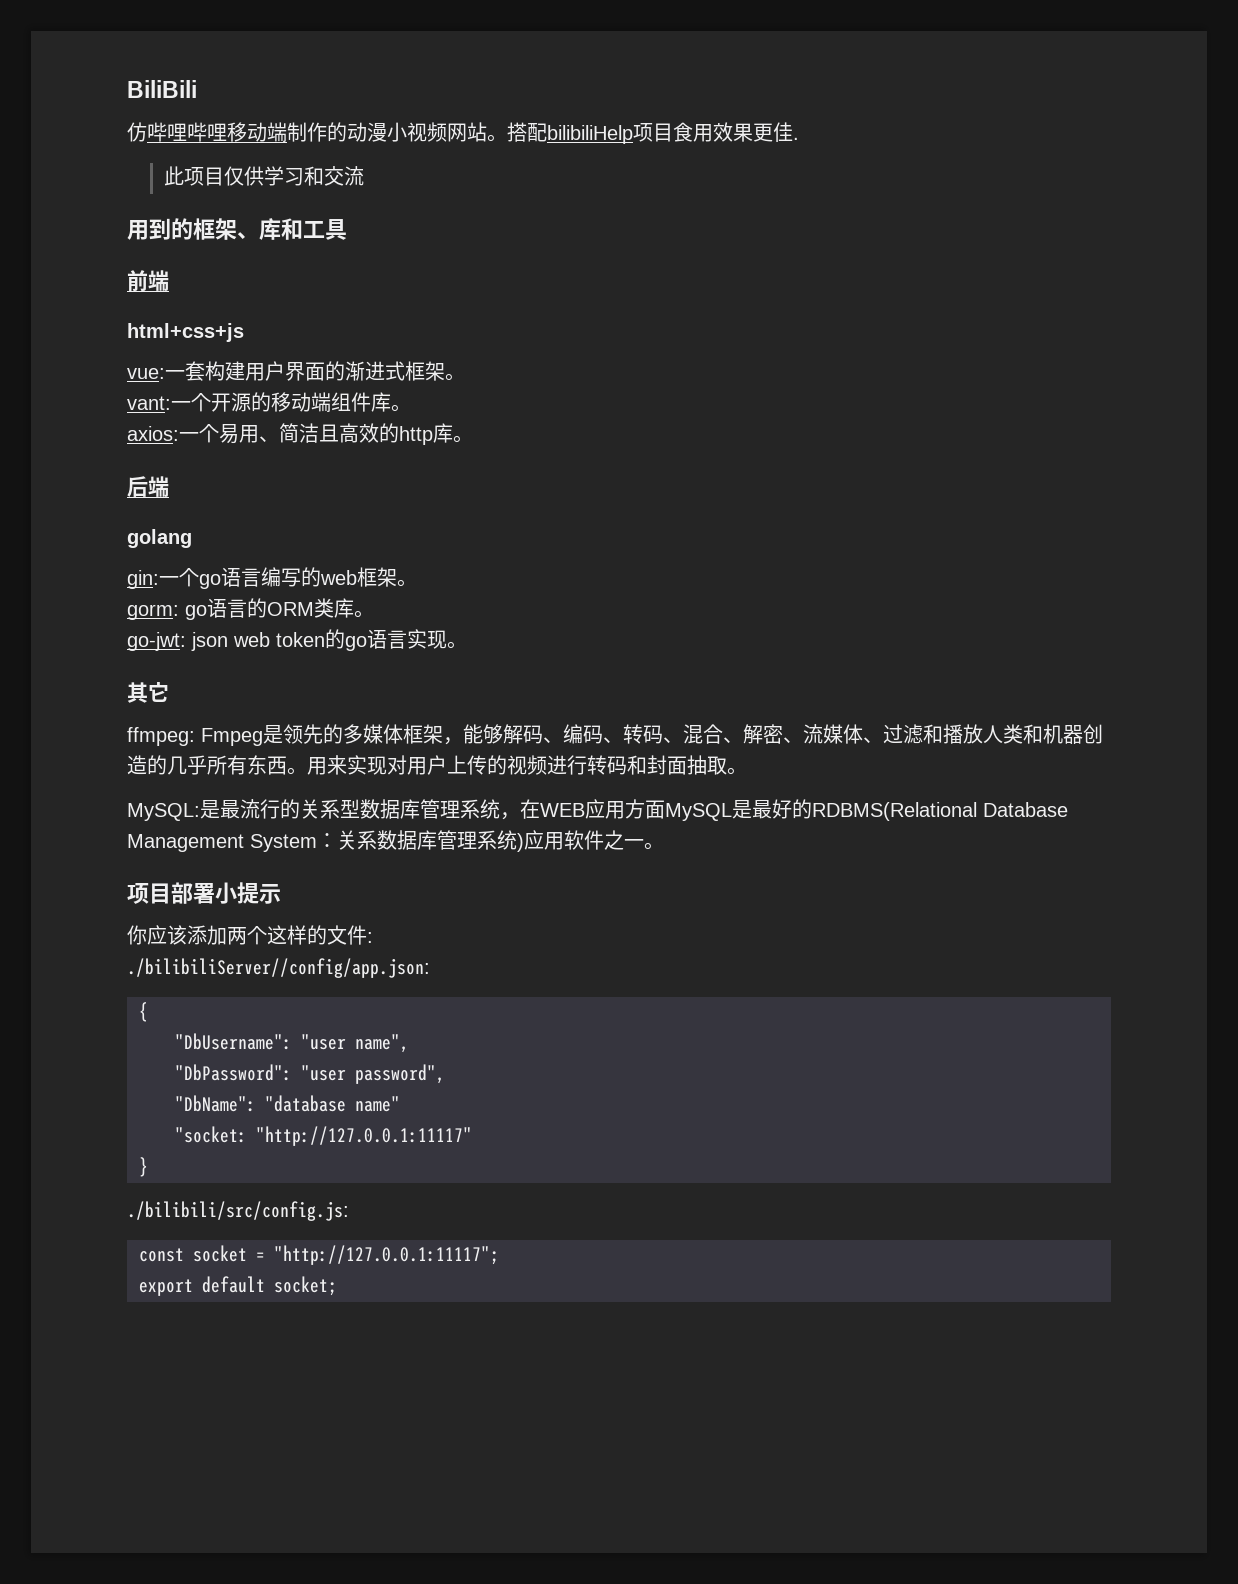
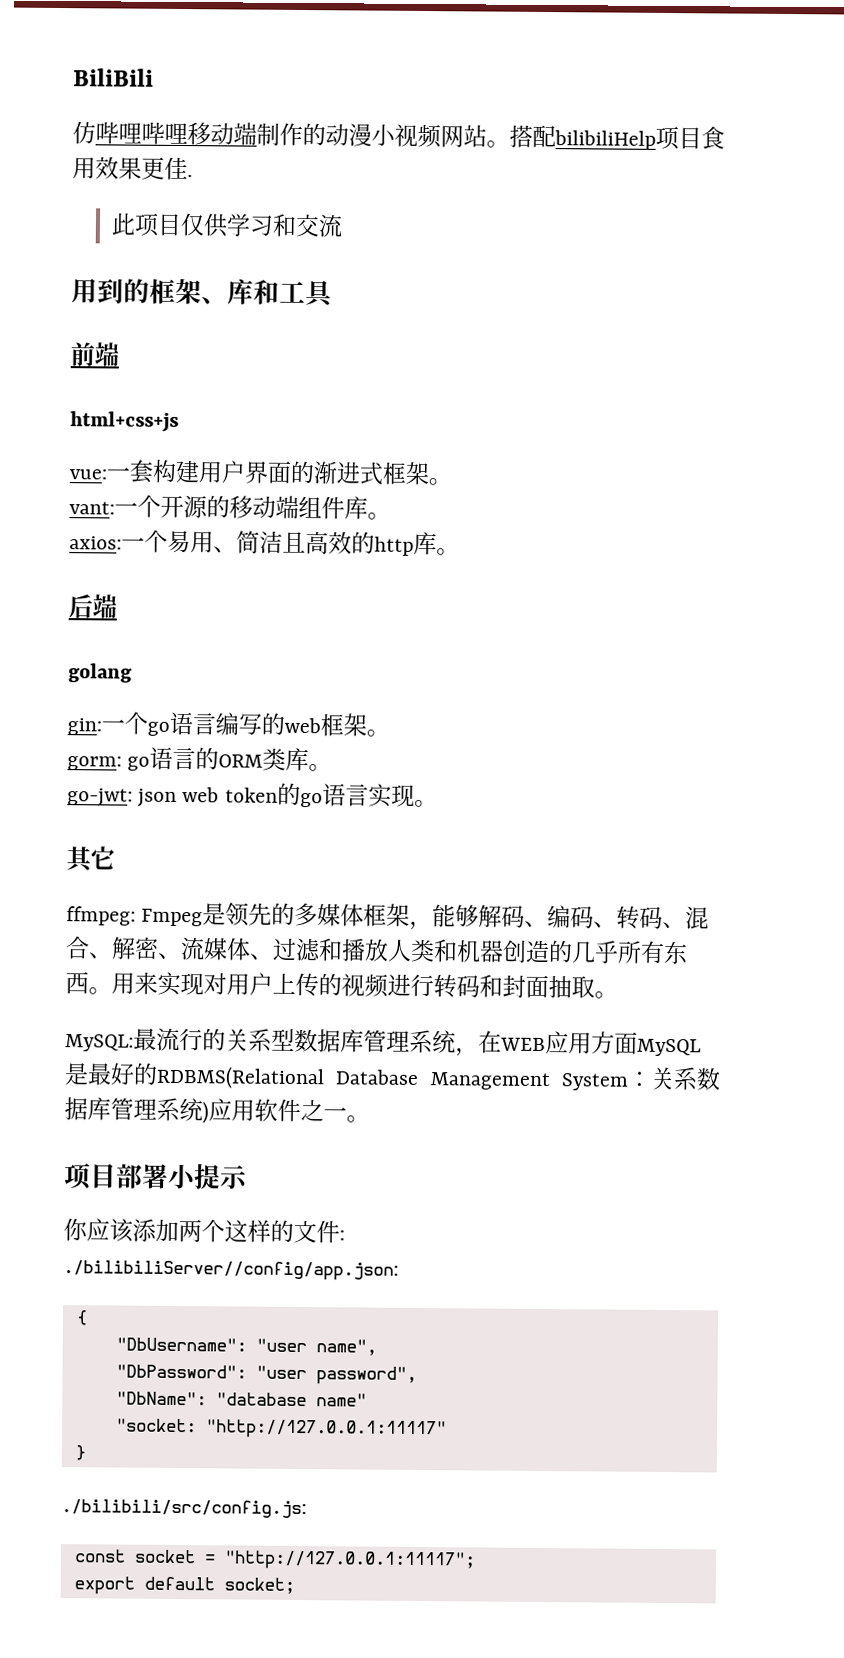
- MySQL:是最流行的关系型数据库管理系统，在WEB应用方面MySQL是最好的RDBMS(Relational Database Management System：关系数据库管理系统)应用软件之一。
+ MySQL:最流行的关系型数据库管理系统，在WEB应用方面MySQL是最好的RDBMS(Relational Database Management System：关系数据库管理系统)应用软件之一。

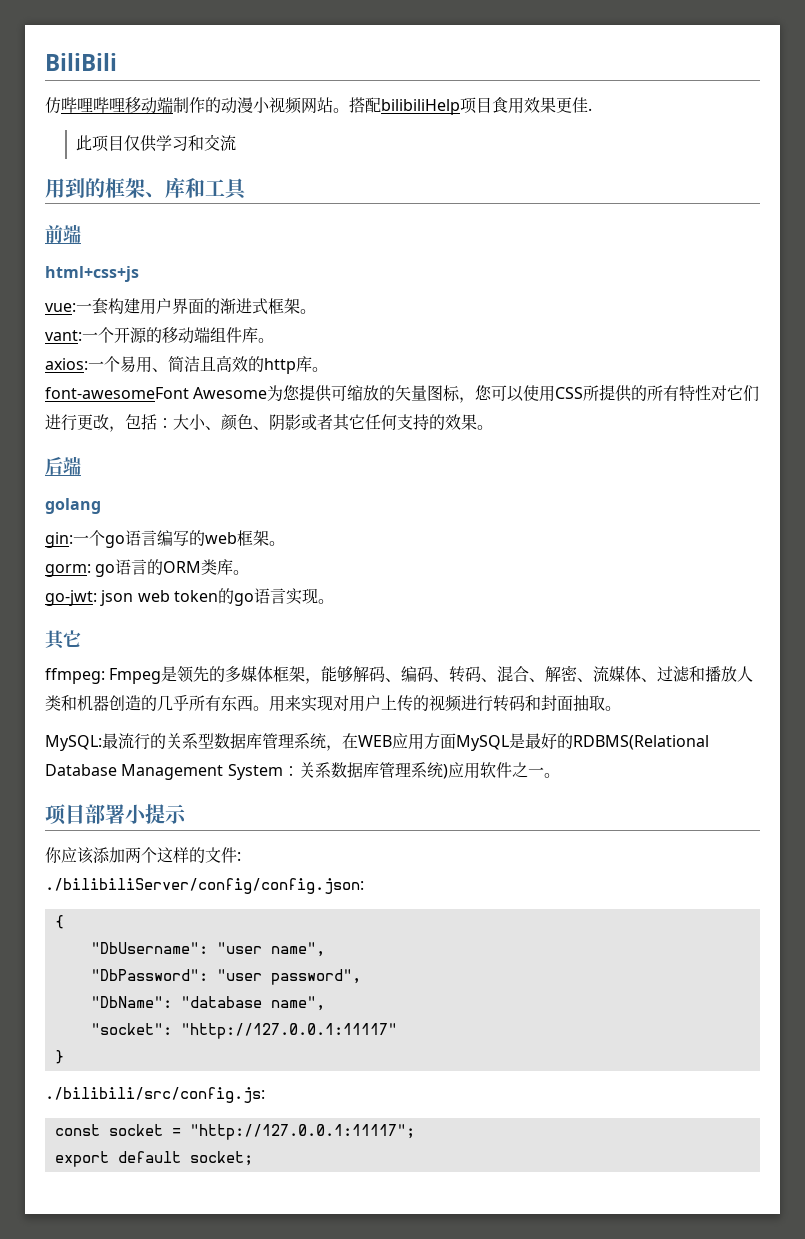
+ font-awesomeFont Awesome为您提供可缩放的矢量图标，您可以使用CSS所提供的所有特性对它们进行更改，包括：大小、颜色、阴影或者其它任何支持的效果。
- ./bilibiliServer//config/app.json:
+ ./bilibiliServer/config/config.json:
- "DbName": "database name"
- "socket: "http://127.0.0.1:11117"
+ "DbName": "database name",
+ "socket": "http://127.0.0.1:11117"

